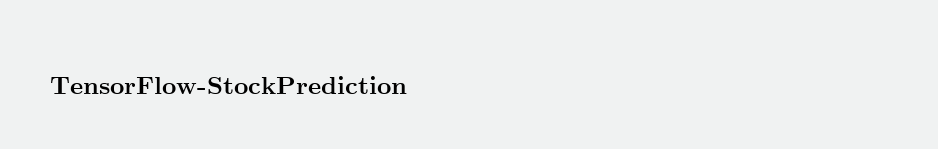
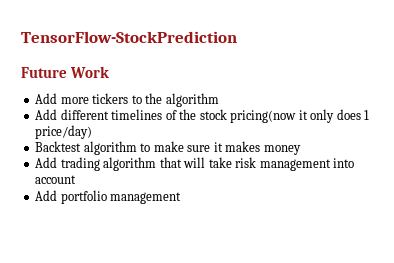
+ Future Work
+ Add more tickers to the algorithm
+ Add different timelines of the stock pricing(now it only does 1 price/day)
+ Backtest algorithm to make sure it makes money
+ Add trading algorithm that will take risk management into account
+ Add portfolio management

